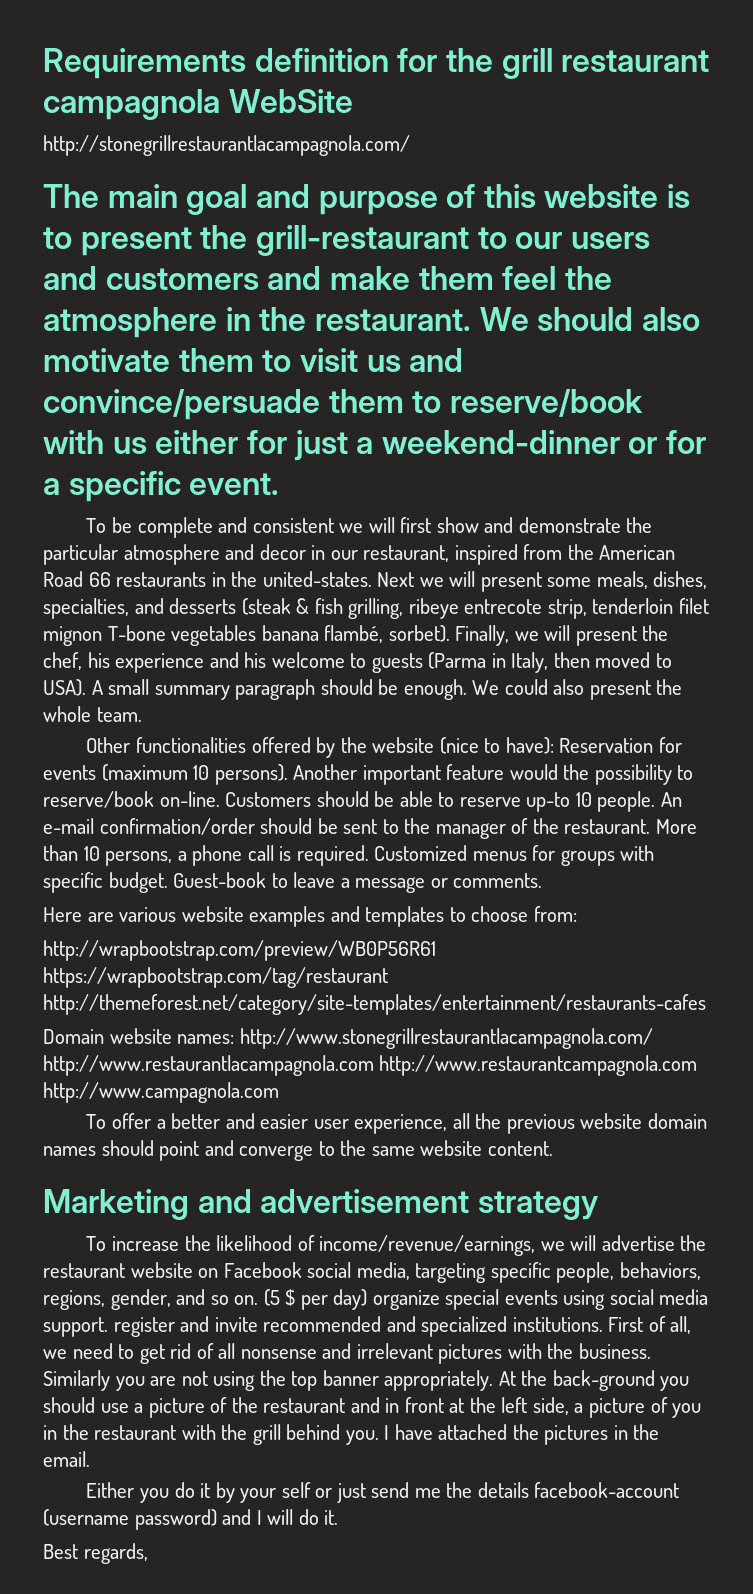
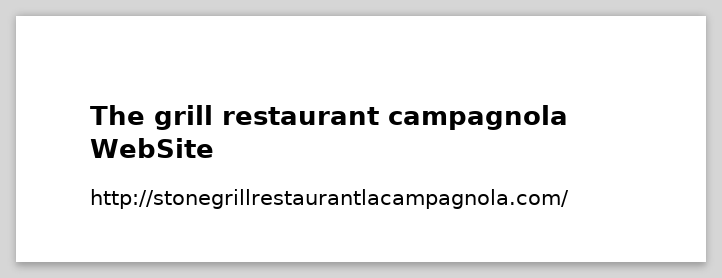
- Requirements definition for the grill restaurant campagnola WebSite
+ The grill restaurant campagnola WebSite
- The main goal and purpose of this website is to present the grill-restaurant to our users and customers and make them feel the atmosphere in the restaurant. We should also motivate them to visit us and convince/persuade them to reserve/book with us either for just a weekend-dinner or for a specific event.
- To be complete and consistent we will first show and demonstrate the particular atmosphere and decor in our restaurant, inspired from the American Road 66 restaurants in the united-states. Next we will present some meals, dishes, specialties, and desserts (steak & fish grilling, ribeye entrecote strip, tenderloin filet mignon T-bone vegetables banana flambé, sorbet). Finally, we will present the chef, his experience and his welcome to guests (Parma in Italy, then moved to USA). A small summary paragraph should be enough. We could also present the whole team.
- Other functionalities offered by the website (nice to have): Reservation for events (maximum 10 persons). Another important feature would the possibility to reserve/book on-line. Customers should be able to reserve up-to 10 people. An e-mail confirmation/order should be sent to the manager of the restaurant. More than 10 persons, a phone call is required. Customized menus for groups with specific budget. Guest-book to leave a message or comments.
- Here are various website examples and templates to choose from:
- http://wrapbootstrap.com/preview/WB0P56R61 https://wrapbootstrap.com/tag/restaurant http://themeforest.net/category/site-templates/entertainment/restaurants-cafes
- Domain website names: http://www.stonegrillrestaurantlacampagnola.com/ http://www.restaurantlacampagnola.com http://www.restaurantcampagnola.com http://www.campagnola.com
- To offer a better and easier user experience, all the previous website domain names should point and converge to the same website content.
- Marketing and advertisement strategy
- To increase the likelihood of income/revenue/earnings, we will advertise the restaurant website on Facebook social media, targeting specific people, behaviors, regions, gender, and so on. (5 $ per day) organize special events using social media support. register and invite recommended and specialized institutions. First of all, we need to get rid of all nonsense and irrelevant pictures with the business. Similarly you are not using the top banner appropriately. At the back-ground you should use a picture of the restaurant and in front at the left side, a picture of you in the restaurant with the grill behind you. I have attached the pictures in the email.
- Either you do it by your self or just send me the details facebook-account (username password) and I will do it.
- Best regards,

